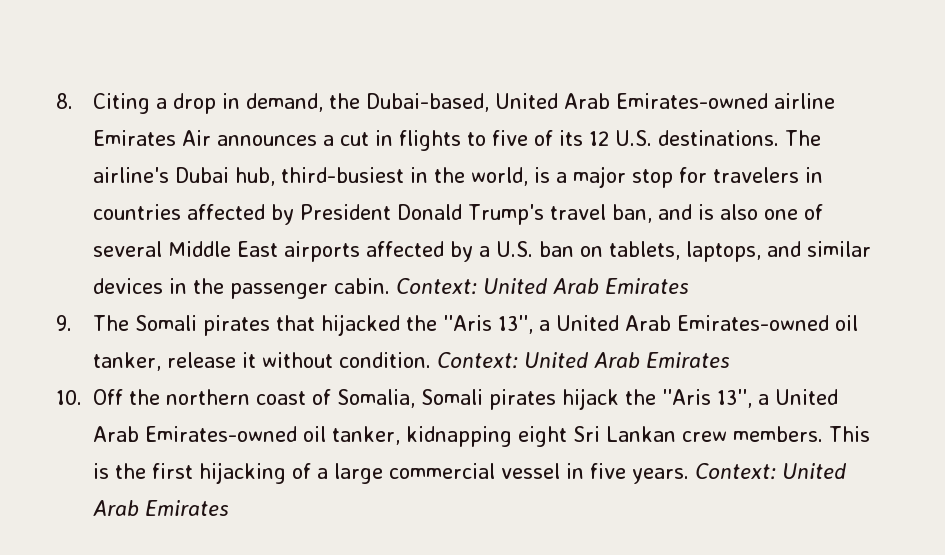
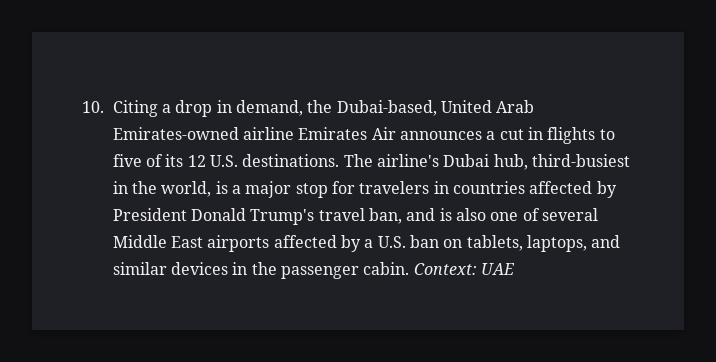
- 8. Citing a drop in demand, the Dubai-based, United Arab Emirates-owned airline Emirates Air announces a cut in flights to five of its 12 U.S. destinations.
+ 10. Citing a drop in demand, the Dubai-based, United Arab Emirates-owned airline Emirates Air announces a cut in flights to five of its 12 U.S. destinations.
- The airline's Dubai hub, third-busiest in the world, is a major stop for travelers in countries affected by President Donald Trump's travel ban, and is also one of several Middle East airports affected by a U.S. ban on tablets, laptops, and similar devices in the passenger cabin. Context: United Arab Emirates
- 9. The Somali pirates that hijacked the ''Aris 13'', a United Arab Emirates-owned oil tanker, release it without condition. Context: United Arab Emirates
- 10. Off the northern coast of Somalia, Somali pirates hijack the ''Aris 13'', a United Arab Emirates-owned oil tanker, kidnapping eight Sri Lankan crew members. This is the first hijacking of a large commercial vessel in five years. Context: United Arab Emirates
+ The airline's Dubai hub, third-busiest in the world, is a major stop for travelers in countries affected by President Donald Trump's travel ban, and is also one of several Middle East airports affected by a U.S. ban on tablets, laptops, and similar devices in the passenger cabin. Context: UAE

